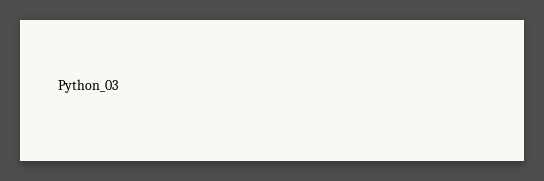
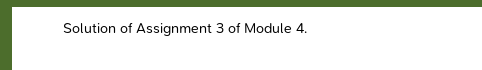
- Python_03
+ Solution of Assignment 3 of Module 4.

